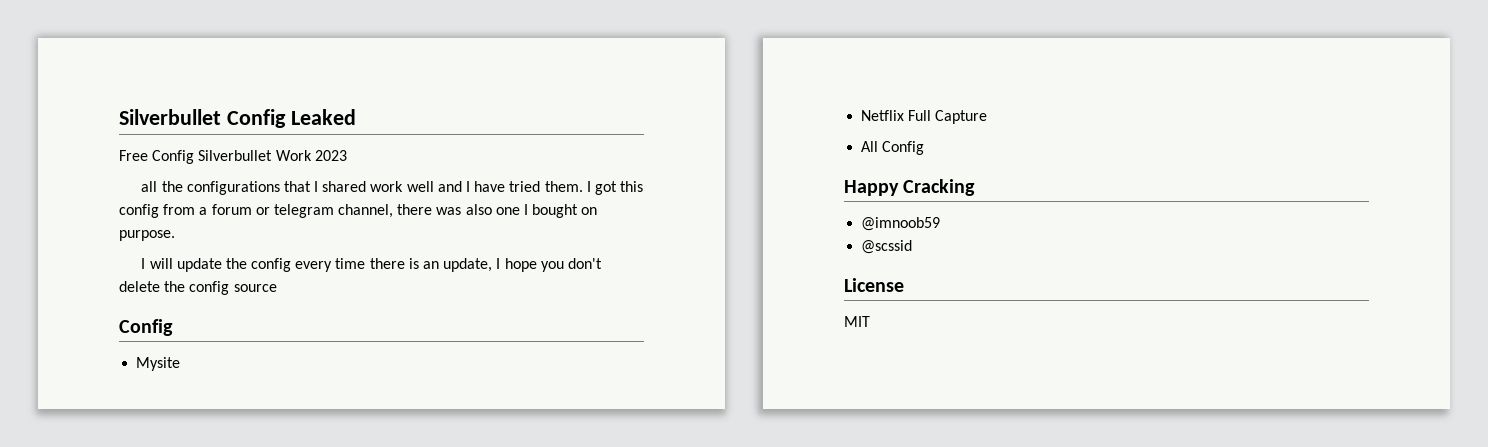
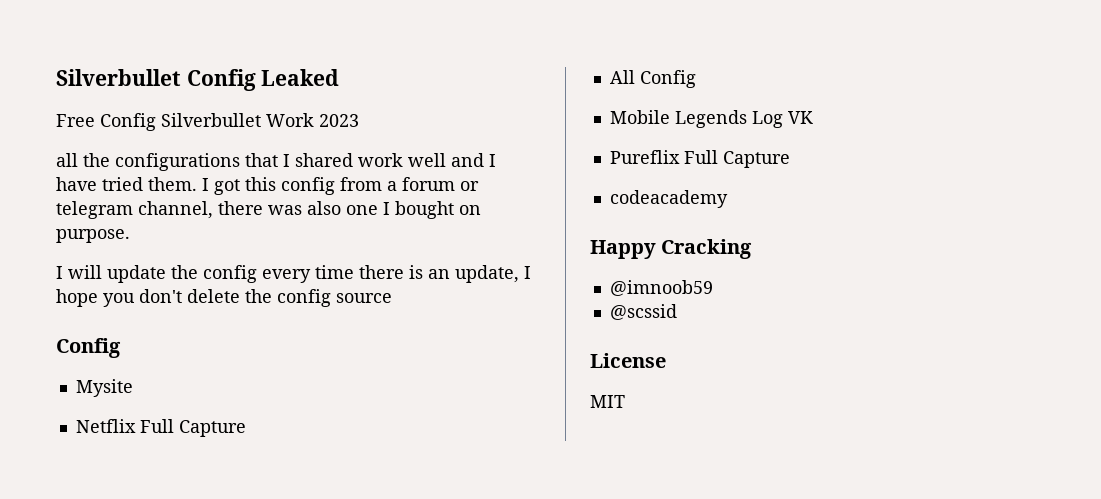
+ Mobile Legends Log VK
+ Pureflix Full Capture
+ codeacademy

